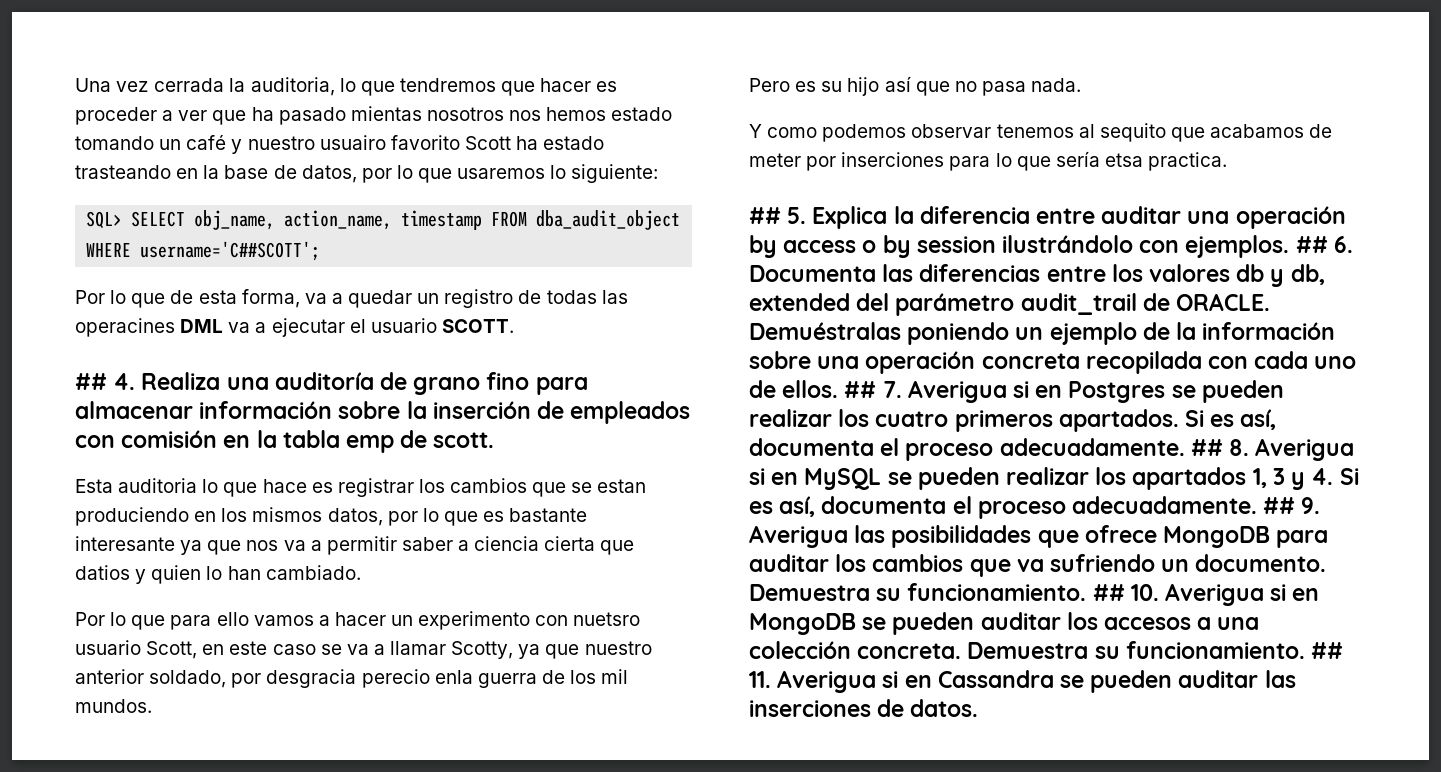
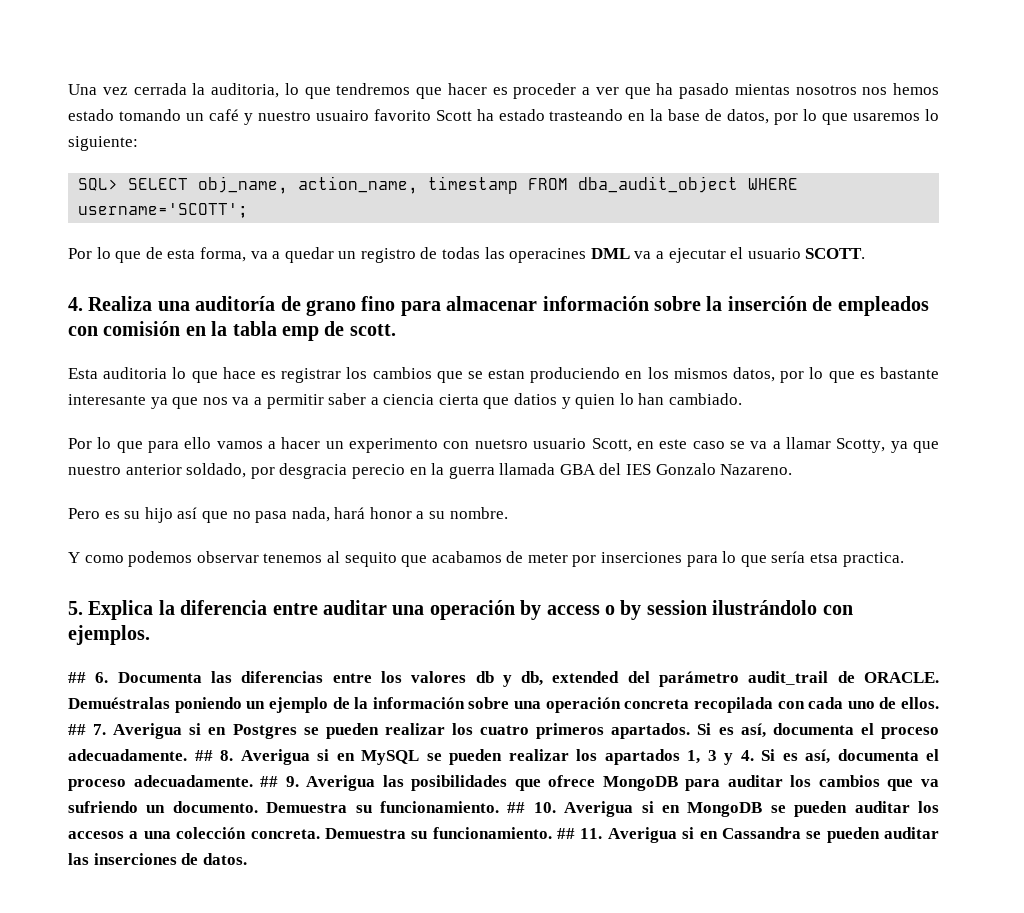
- SQL> SELECT obj_name, action_name, timestamp FROM dba_audit_object WHERE username='C##SCOTT';
+ SQL> SELECT obj_name, action_name, timestamp FROM dba_audit_object WHERE username='SCOTT';
- ## 4. Realiza una auditoría de grano fino para almacenar información sobre la inserción de empleados con comisión en la tabla emp de scott.
+ 4. Realiza una auditoría de grano fino para almacenar información sobre la inserción de empleados con comisión en la tabla emp de scott.
- Por lo que para ello vamos a hacer un experimento con nuetsro usuario Scott, en este caso se va a llamar Scotty, ya que nuestro anterior soldado, por desgracia perecio enla guerra de los mil mundos.
+ Por lo que para ello vamos a hacer un experimento con nuetsro usuario Scott, en este caso se va a llamar Scotty, ya que nuestro anterior soldado, por desgracia perecio en la guerra llamada GBA del IES Gonzalo Nazareno.
- Pero es su hijo así que no pasa nada.
+ Pero es su hijo así que no pasa nada, hará honor a su nombre.
- ## 5. Explica la diferencia entre auditar una operación by access o by session ilustrándolo con ejemplos. ## 6. Documenta las diferencias entre los valores db y db, extended del parámetro audit_trail de ORACLE.
+ 5. Explica la diferencia entre auditar una operación by access o by session ilustrándolo con ejemplos.
+ ## 6. Documenta las diferencias entre los valores db y db, extended del parámetro audit_trail de ORACLE.

